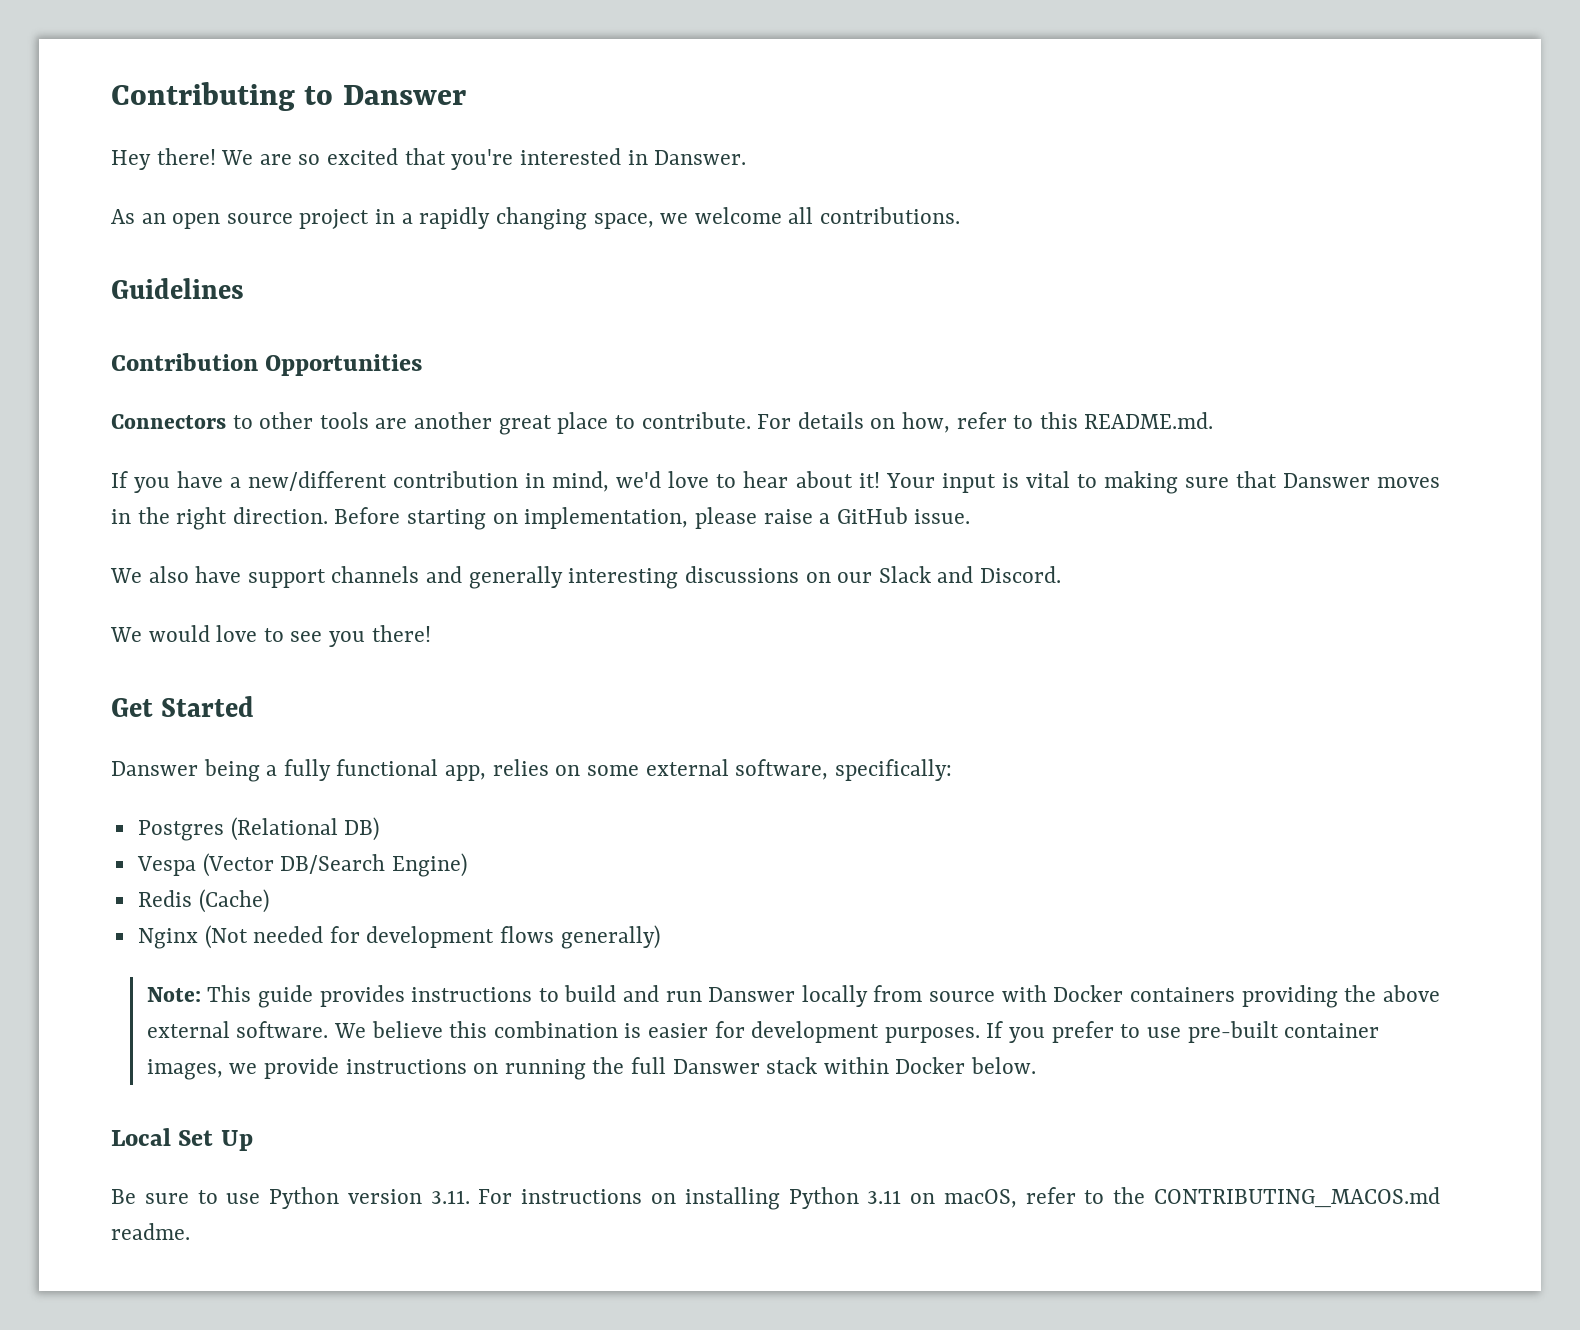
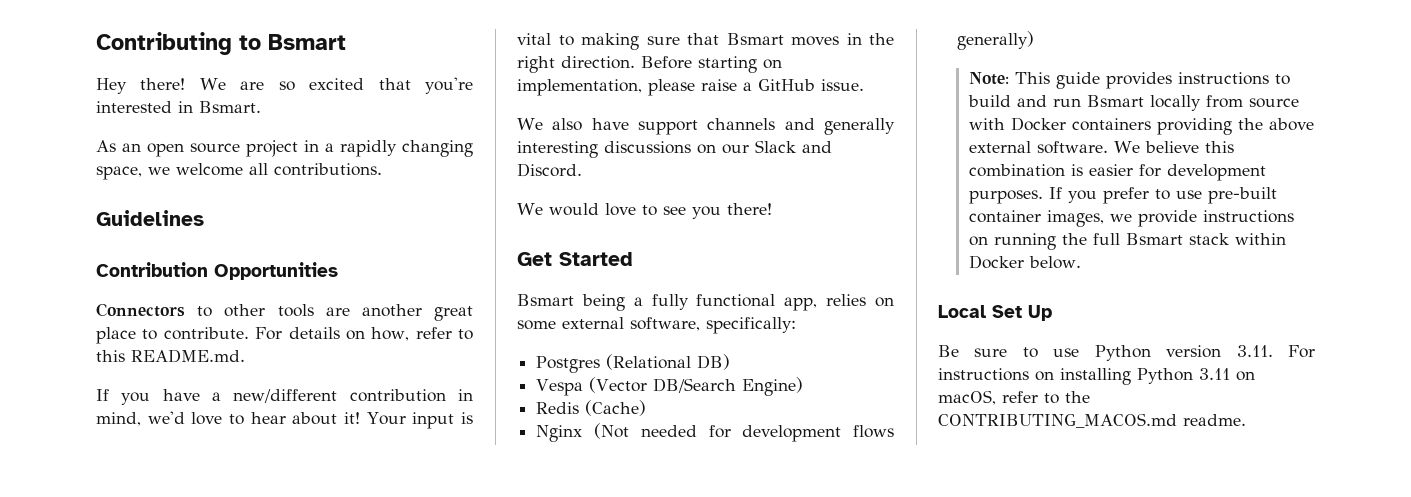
- Contributing to Danswer
+ Contributing to Bsmart
- We are so excited that you're interested in Danswer.
+ We are so excited that you're interested in Bsmart.
- Your input is vital to making sure that Danswer moves in the right direction.
+ Your input is vital to making sure that Bsmart moves in the right direction.
- Danswer being a fully functional app, relies on some external software, specifically:
+ Bsmart being a fully functional app, relies on some external software, specifically:
- Note: This guide provides instructions to build and run Danswer locally from source with Docker containers providing the above external software.
+ Note: This guide provides instructions to build and run Bsmart locally from source with Docker containers providing the above external software.
- If you prefer to use pre-built container images, we provide instructions on running the full Danswer stack within Docker below.
+ If you prefer to use pre-built container images, we provide instructions on running the full Bsmart stack within Docker below.

